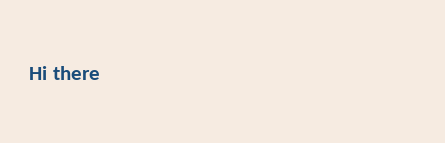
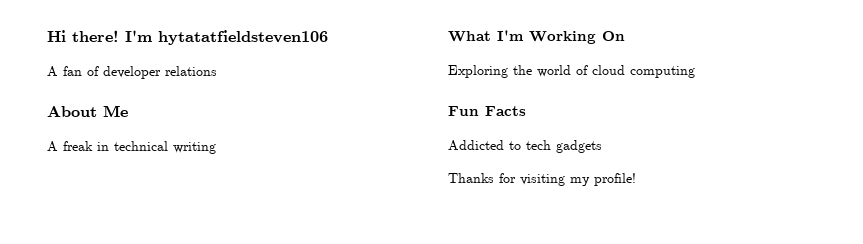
- Hi there
+ Hi there! I'm hytatatfieldsteven106
+ A fan of developer relations
+ About Me
+ A freak in technical writing
+ What I'm Working On
+ Exploring the world of cloud computing
+ Fun Facts
+ Addicted to tech gadgets
+ Thanks for visiting my profile!

